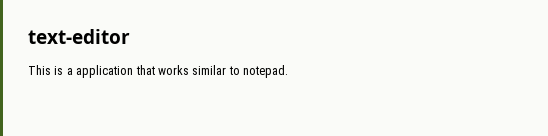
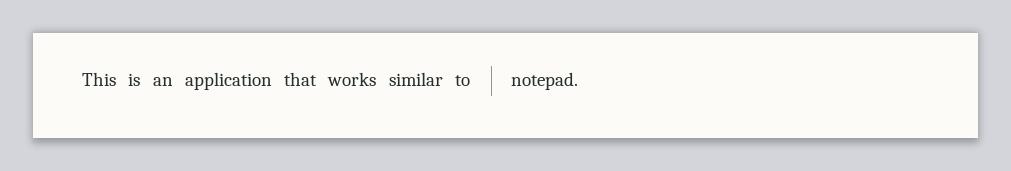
- text-editor
- This is a application that works similar to notepad.
+ This is an application that works similar to notepad.

